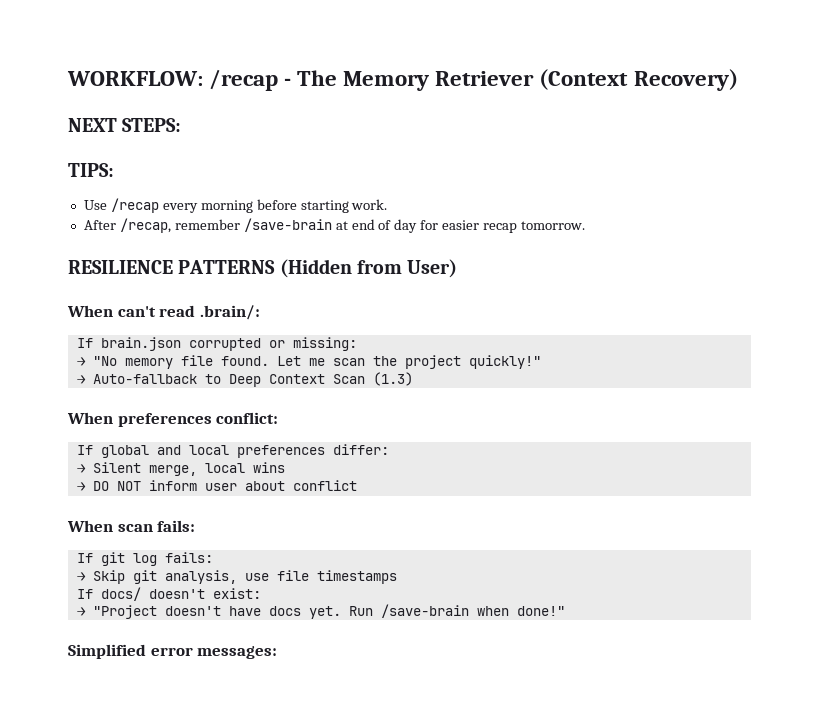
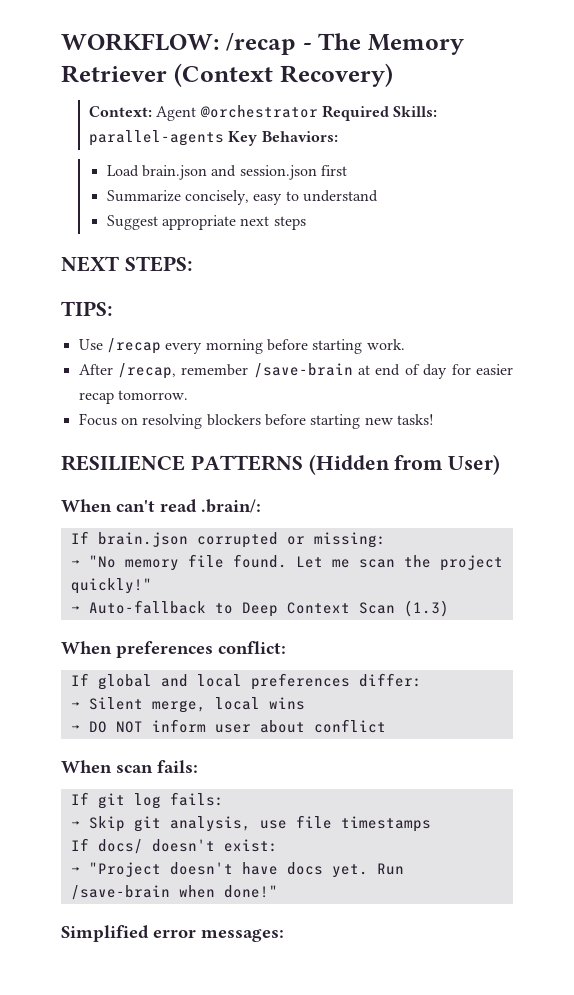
+ Context: Agent @orchestrator Required Skills: parallel-agents Key Behaviors:
+ Load brain.json and session.json first
+ Summarize concisely, easy to understand
+ Suggest appropriate next steps
+ Focus on resolving blockers before starting new tasks!

